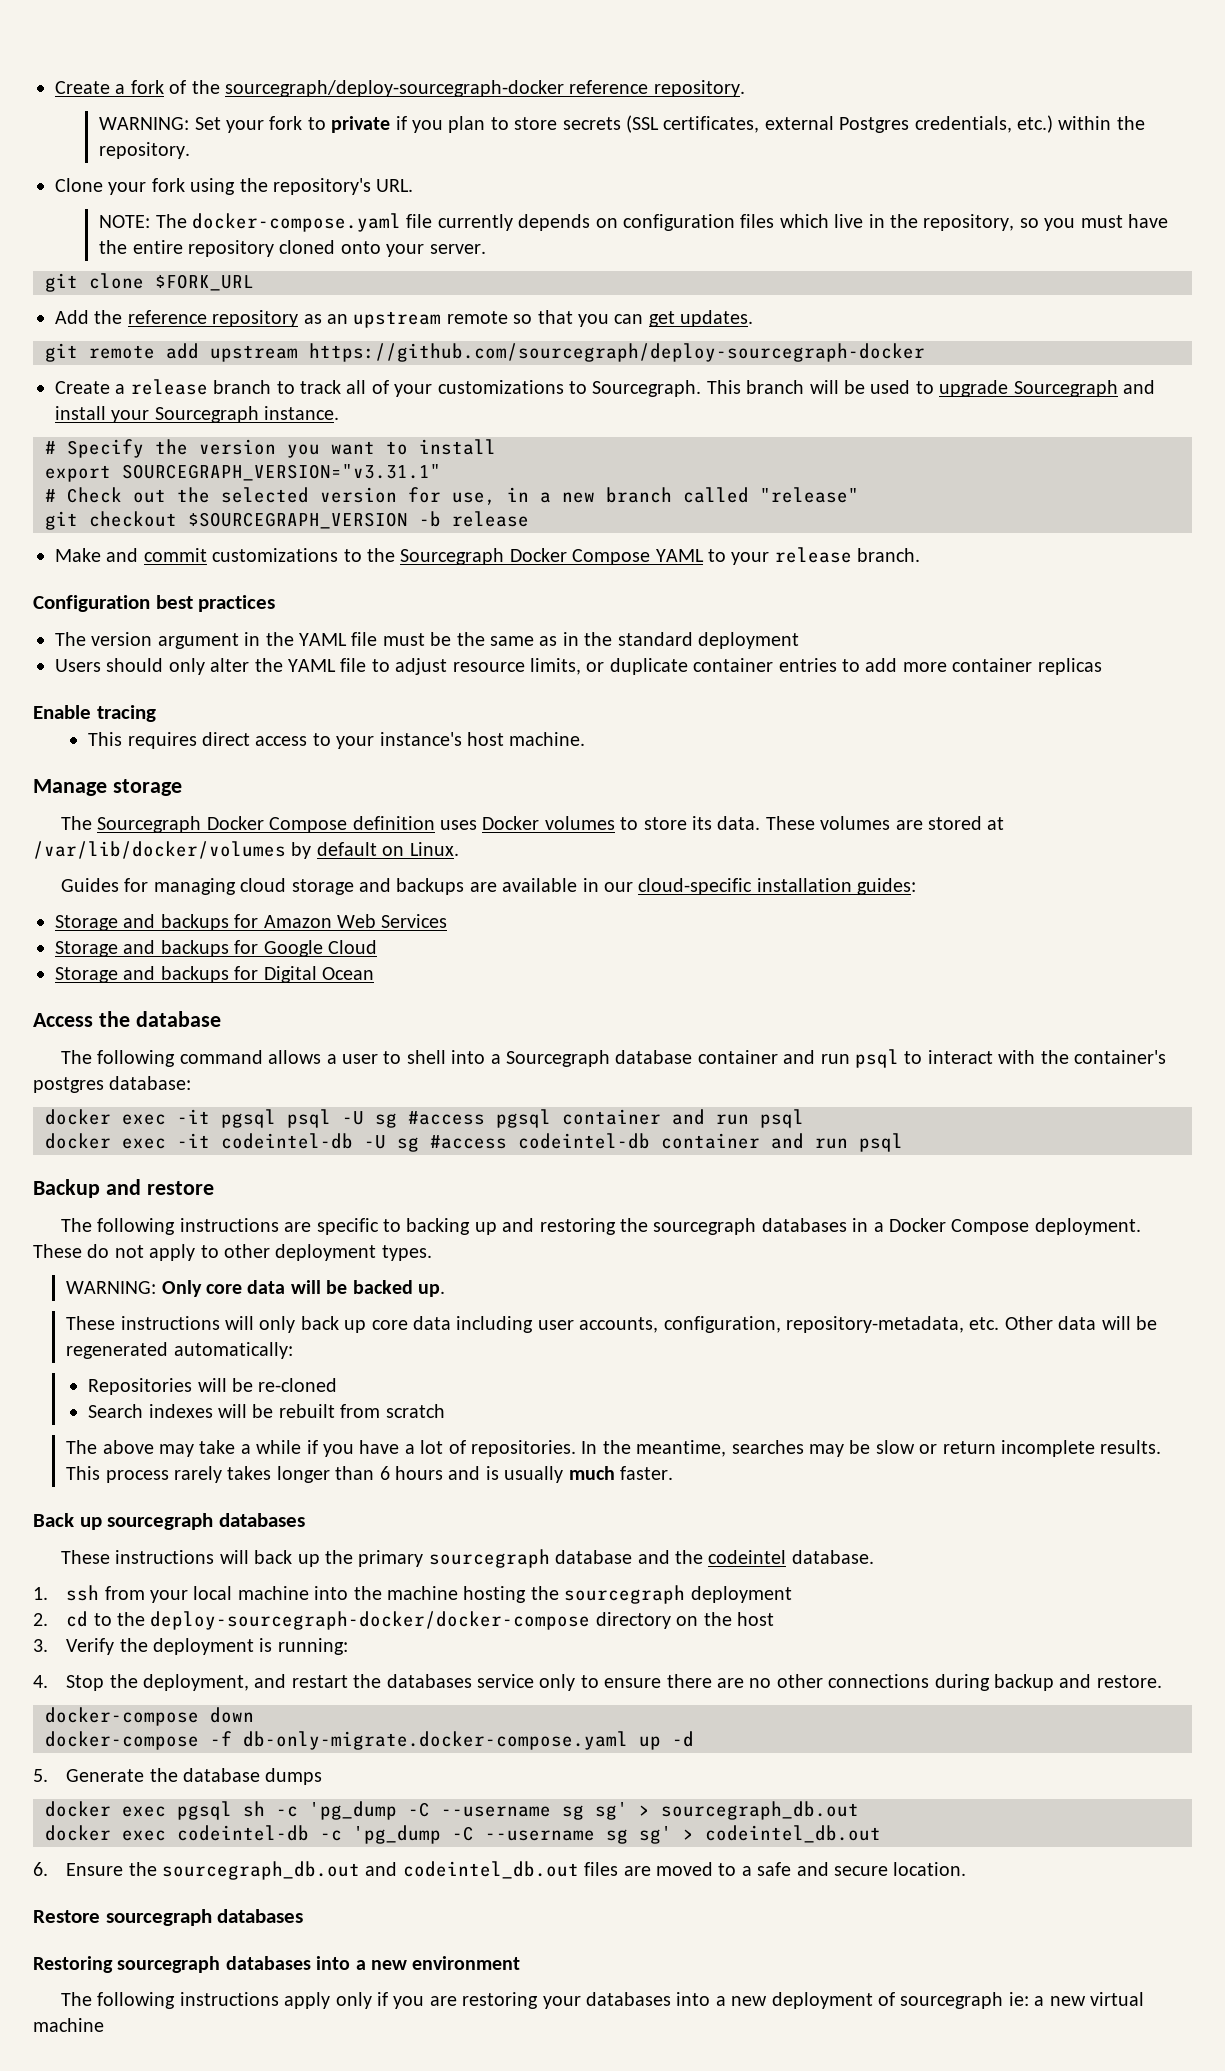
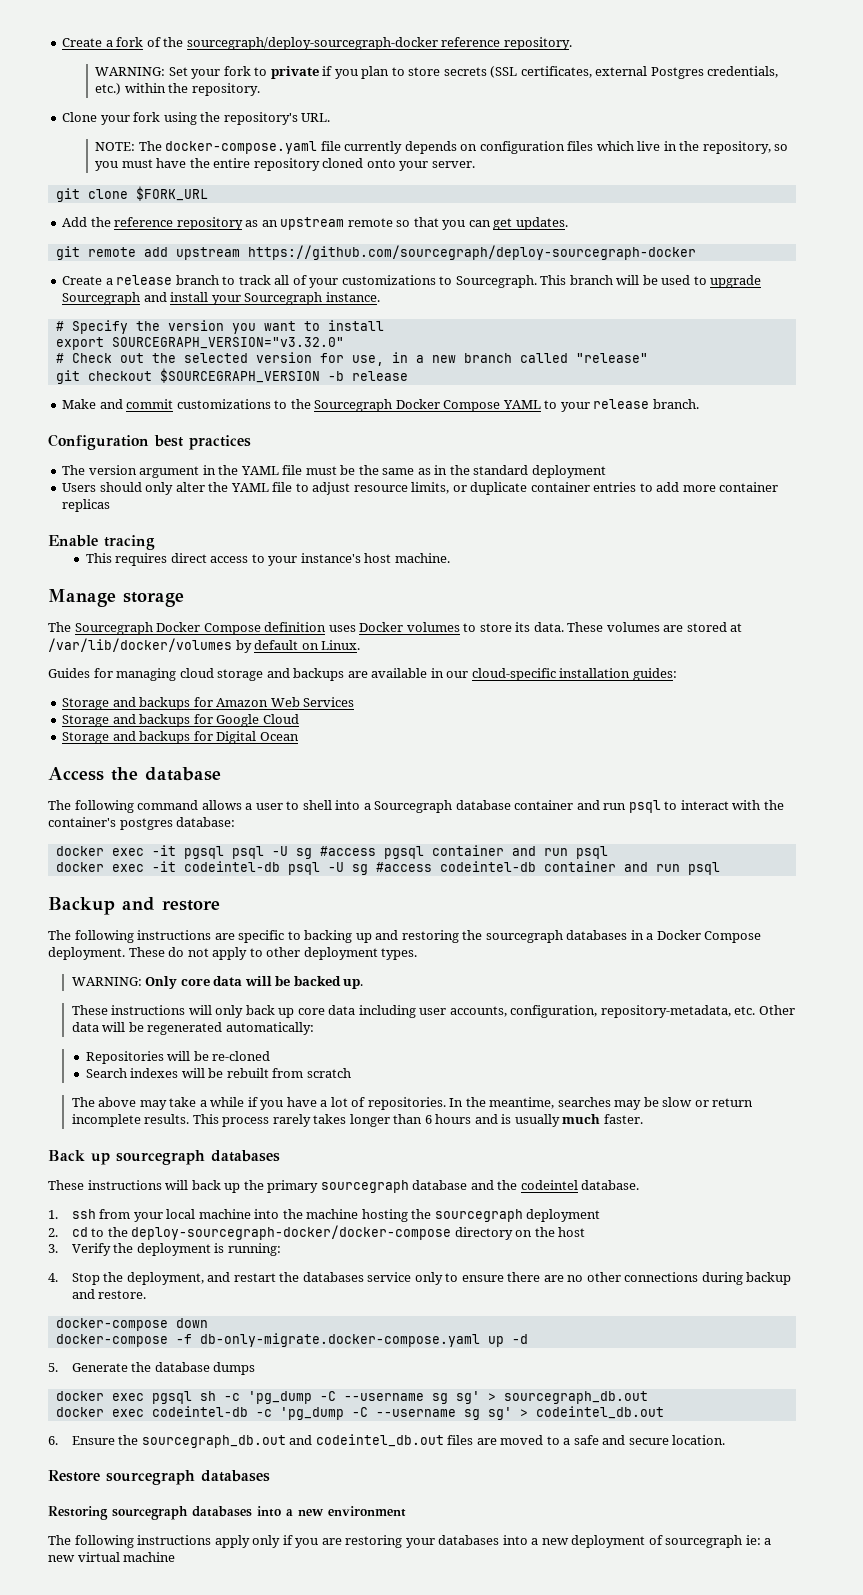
- export SOURCEGRAPH_VERSION="v3.31.1"
+ export SOURCEGRAPH_VERSION="v3.32.0"
- docker exec -it codeintel-db -U sg #access codeintel-db container and run psql
+ docker exec -it codeintel-db psql -U sg #access codeintel-db container and run psql

